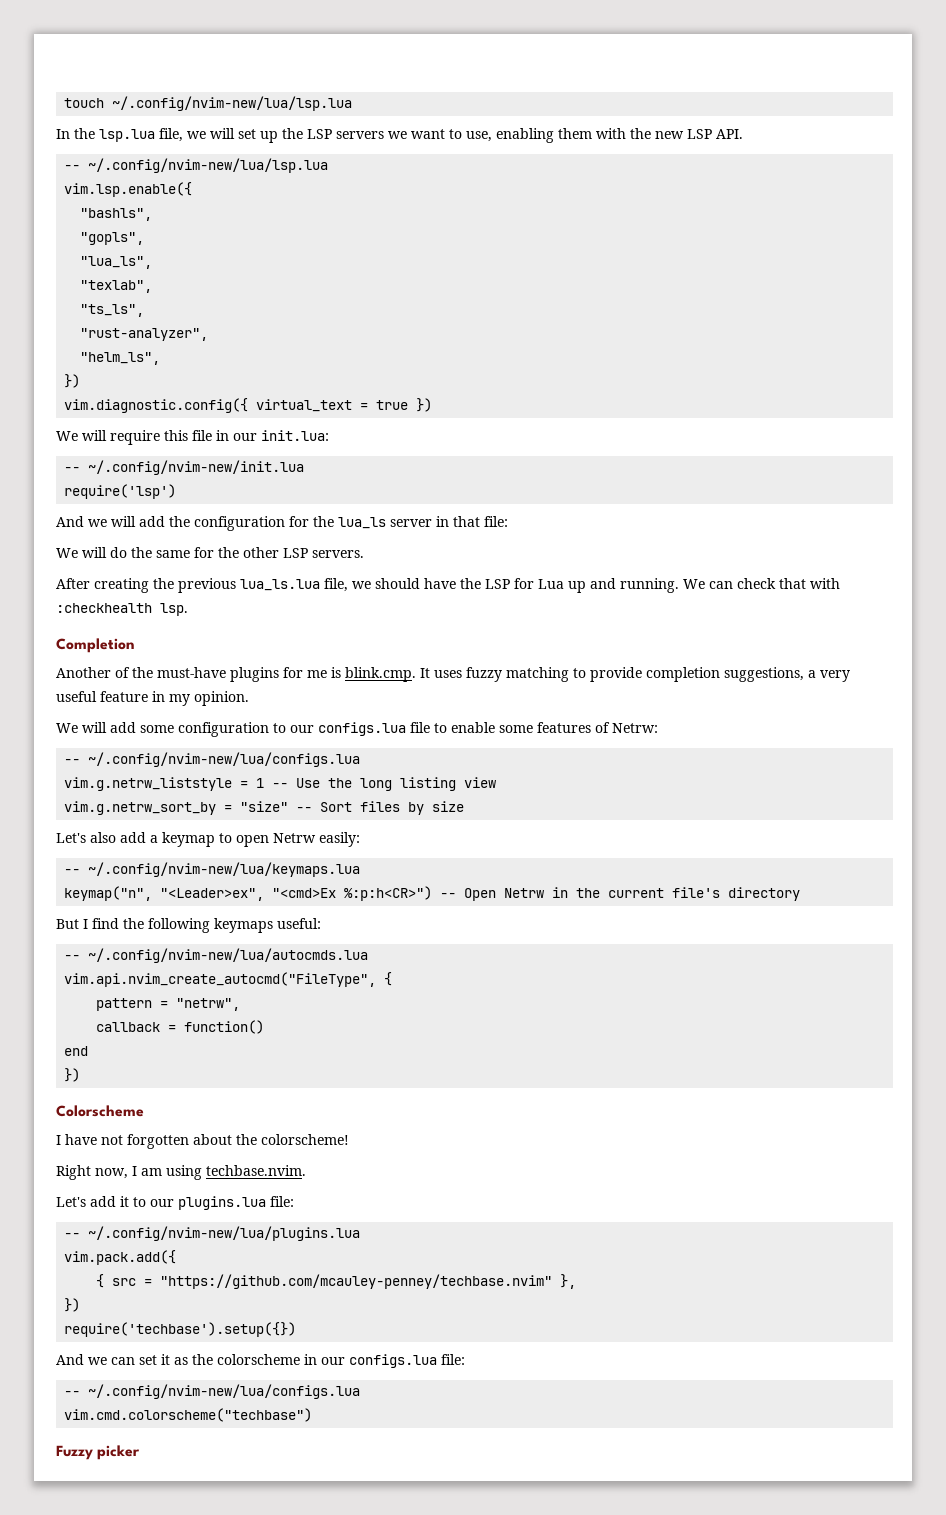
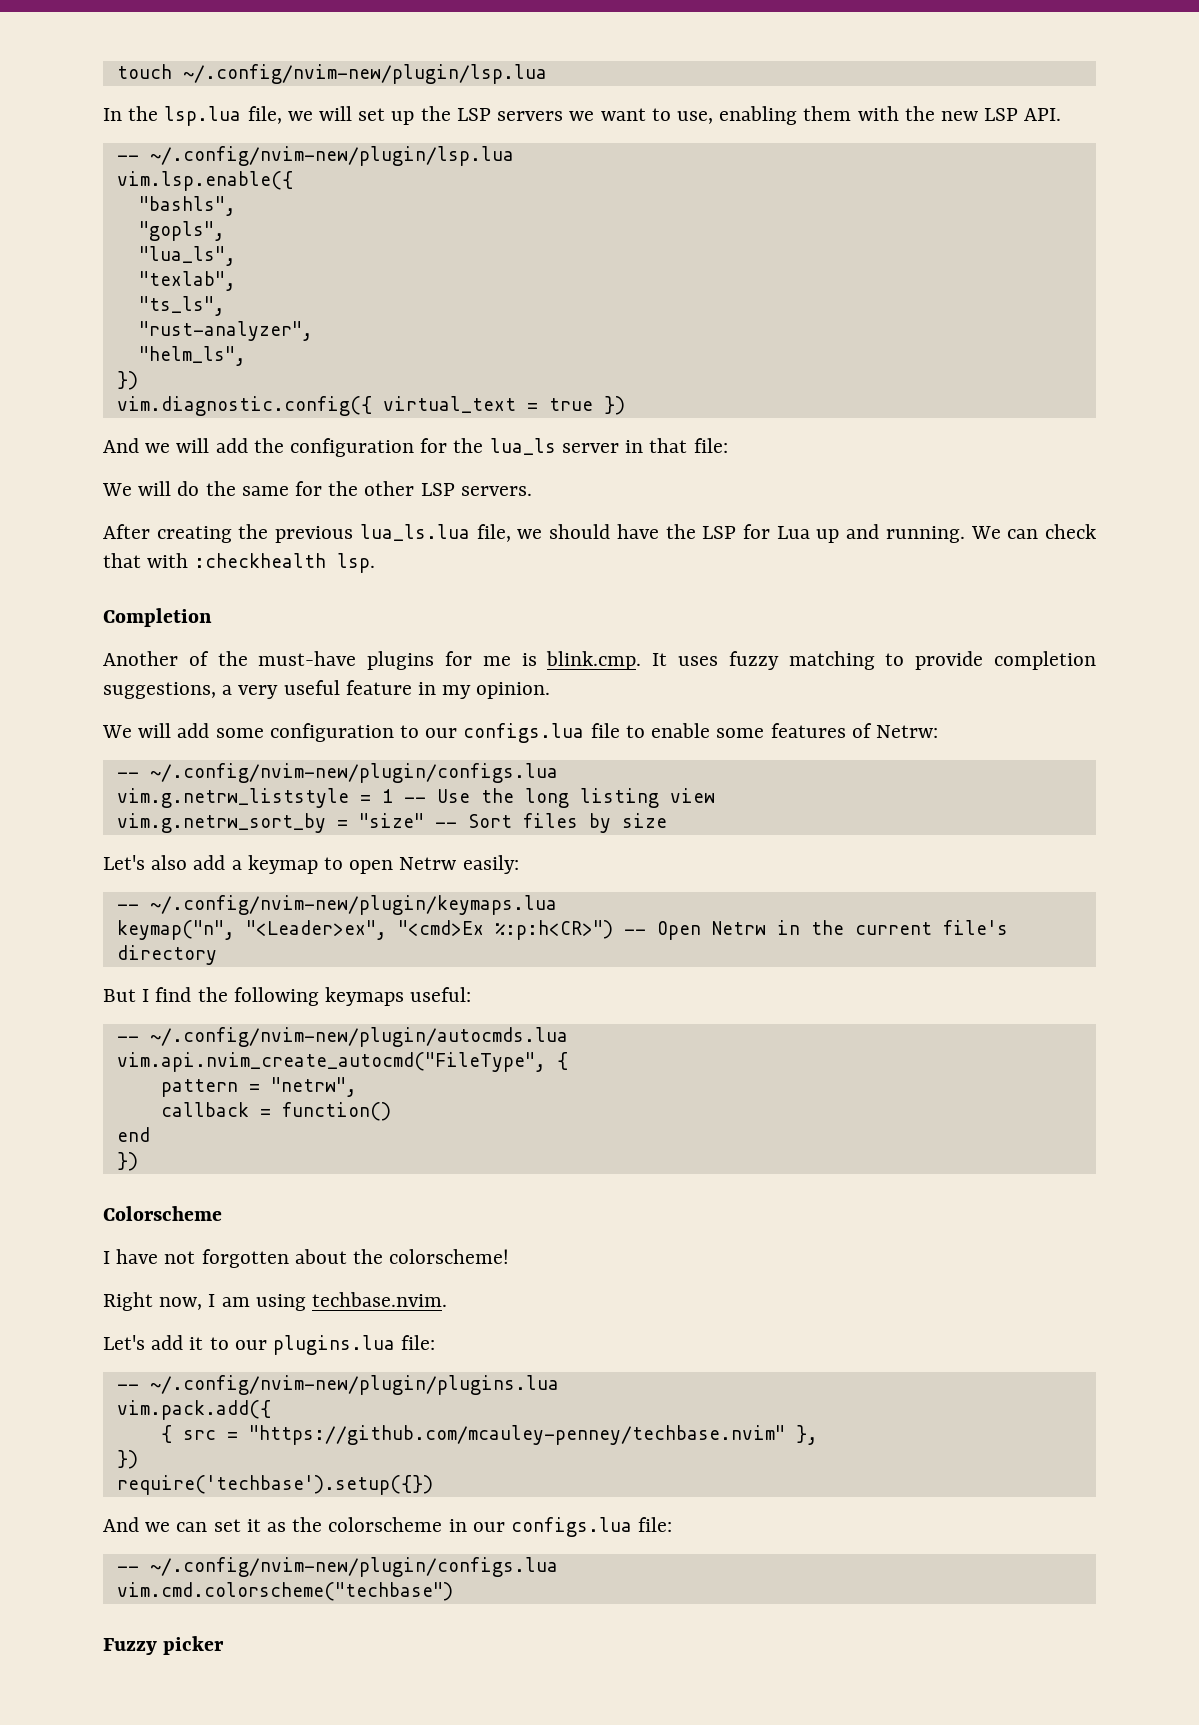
- touch ~/.config/nvim-new/lua/lsp.lua
+ touch ~/.config/nvim-new/plugin/lsp.lua
- -- ~/.config/nvim-new/lua/lsp.lua
+ -- ~/.config/nvim-new/plugin/lsp.lua
- We will require this file in our init.lua:
- -- ~/.config/nvim-new/init.lua
- require('lsp')
  We will add some configuration to our configs.lua file to enable some features of Netrw:
- -- ~/.config/nvim-new/lua/configs.lua
+ -- ~/.config/nvim-new/plugin/configs.lua
- -- ~/.config/nvim-new/lua/keymaps.lua
+ -- ~/.config/nvim-new/plugin/keymaps.lua
- -- ~/.config/nvim-new/lua/autocmds.lua
+ -- ~/.config/nvim-new/plugin/autocmds.lua
- -- ~/.config/nvim-new/lua/plugins.lua
+ -- ~/.config/nvim-new/plugin/plugins.lua
  And we can set it as the colorscheme in our configs.lua file:
- -- ~/.config/nvim-new/lua/configs.lua
+ -- ~/.config/nvim-new/plugin/configs.lua

